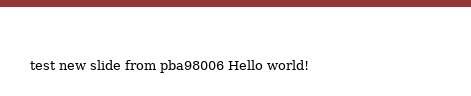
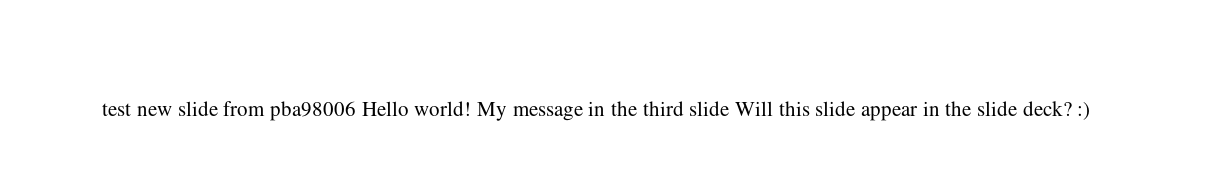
+ My message in the third slide Will this slide appear in the slide deck? :)

